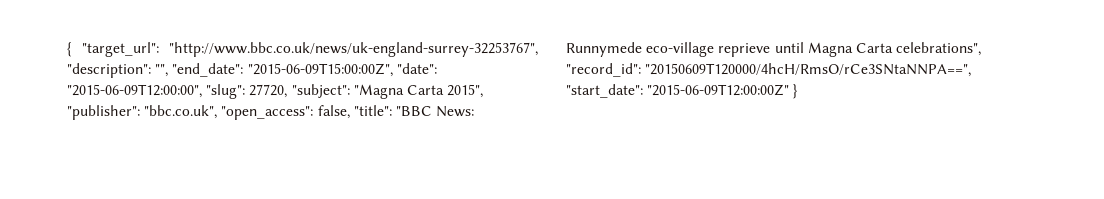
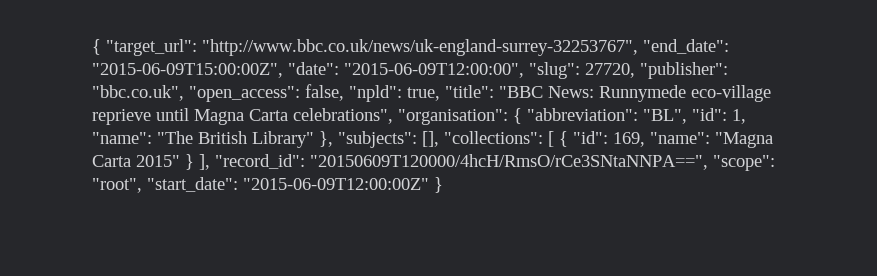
- { "target_url": "http://www.bbc.co.uk/news/uk-england-surrey-32253767", "description": "", "end_date": "2015-06-09T15:00:00Z", "date": "2015-06-09T12:00:00", "slug": 27720, "subject": "Magna Carta 2015", "publisher": "bbc.co.uk", "open_access": false, "title": "BBC News: Runnymede eco-village reprieve until Magna Carta celebrations", "record_id": "20150609T120000/4hcH/RmsO/rCe3SNtaNNPA==", "start_date": "2015-06-09T12:00:00Z" }
+ { "target_url": "http://www.bbc.co.uk/news/uk-england-surrey-32253767", "end_date": "2015-06-09T15:00:00Z", "date": "2015-06-09T12:00:00", "slug": 27720, "publisher": "bbc.co.uk", "open_access": false, "npld": true, "title": "BBC News: Runnymede eco-village reprieve until Magna Carta celebrations", "organisation": { "abbreviation": "BL", "id": 1, "name": "The British Library" }, "subjects": [], "collections": [ { "id": 169, "name": "Magna Carta 2015" } ], "record_id": "20150609T120000/4hcH/RmsO/rCe3SNtaNNPA==", "scope": "root", "start_date": "2015-06-09T12:00:00Z" }

